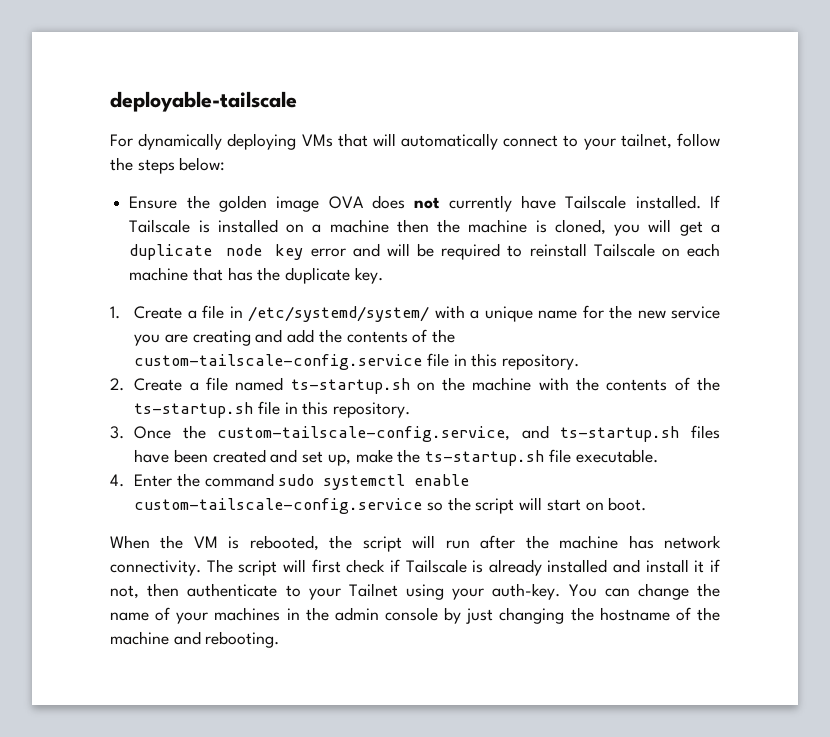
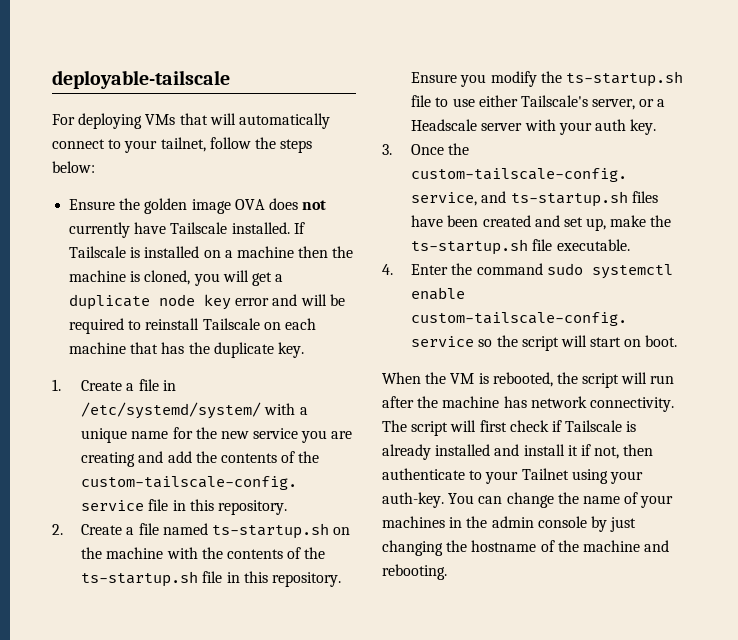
- For dynamically deploying VMs that will automatically connect to your tailnet, follow the steps below:
+ For deploying VMs that will automatically connect to your tailnet, follow the steps below:
+ Ensure you modify the ts-startup.sh file to use either Tailscale's server, or a Headscale server with your auth key.

